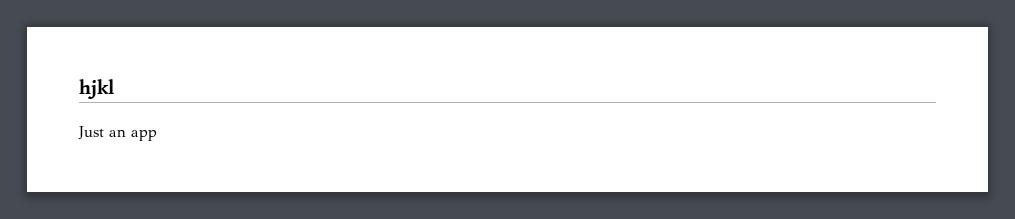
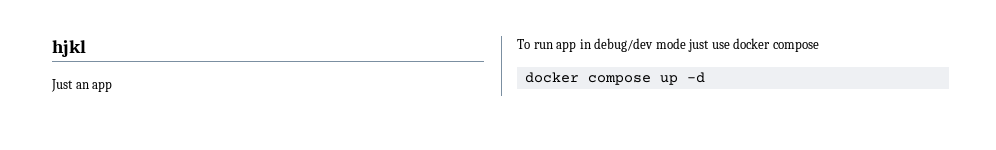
+ To run app in debug/dev mode just use docker compose
+ docker compose up -d

